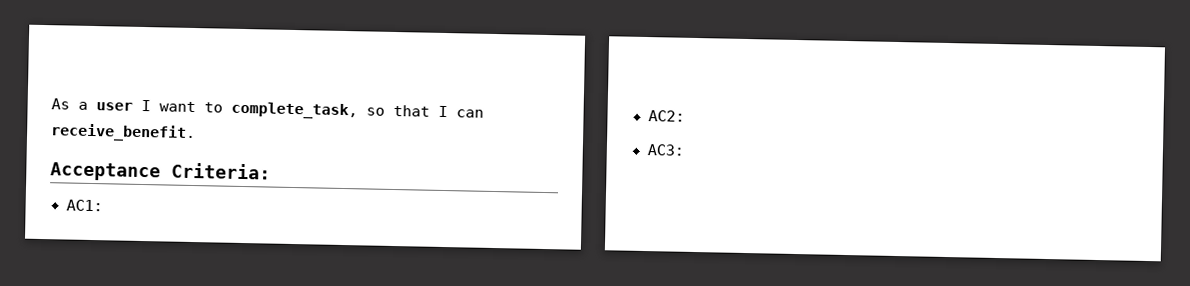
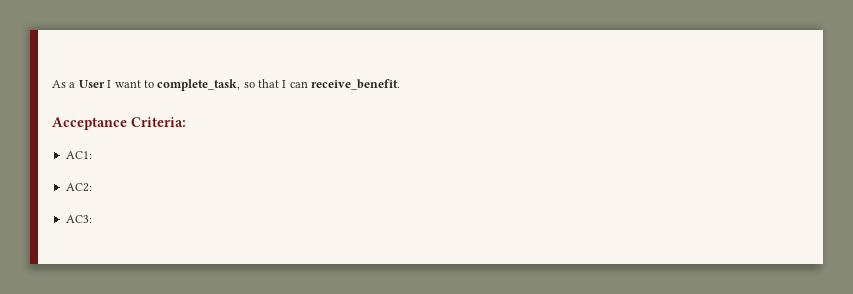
- As a user I want to complete_task, so that I can receive_benefit.
+ As a User I want to complete_task, so that I can receive_benefit.

